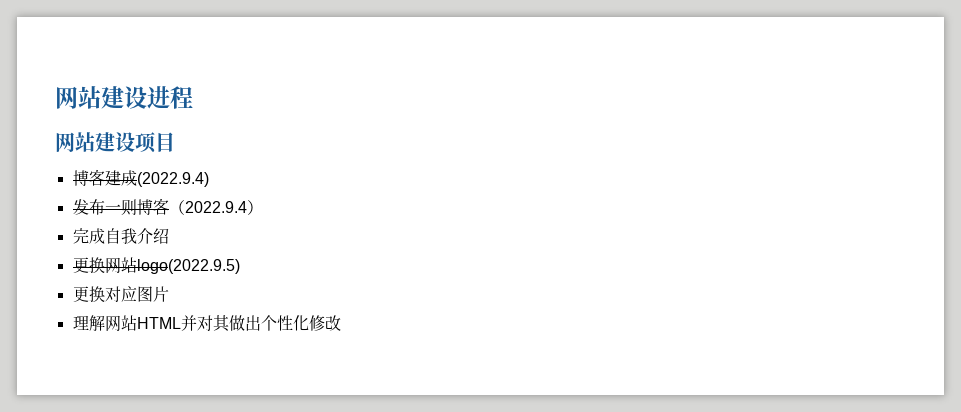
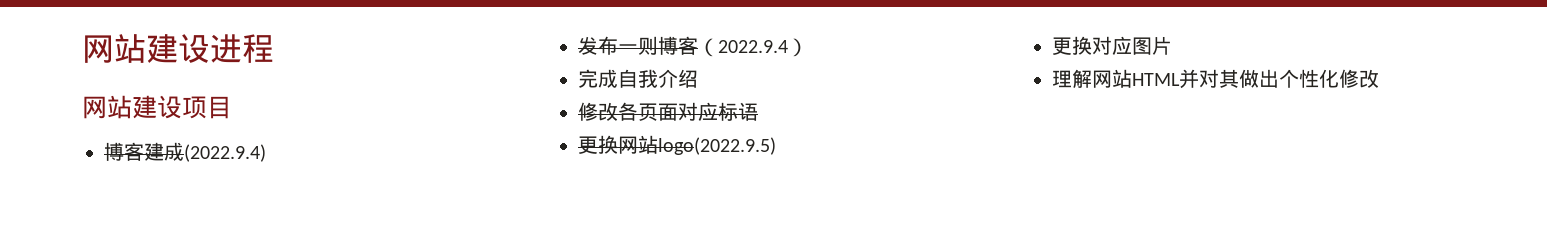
+ 修改各页面对应标语

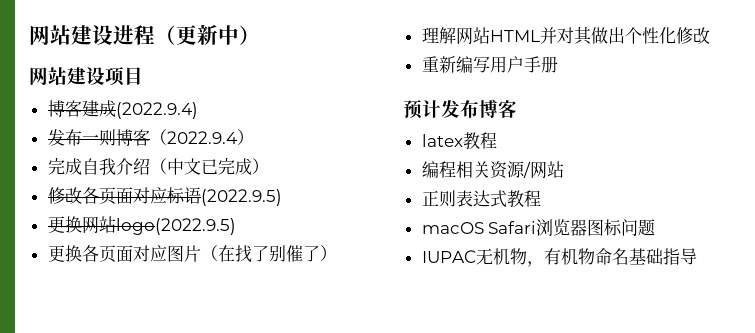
- 网站建设进程
+ 网站建设进程（更新中）
- 完成自我介绍
+ 完成自我介绍（中文已完成）
- 修改各页面对应标语
+ 修改各页面对应标语(2022.9.5)
- 更换对应图片
+ 更换各页面对应图片（在找了别催了）
+ 重新编写用户手册
+ 预计发布博客
+ latex教程
+ 编程相关资源/网站
+ 正则表达式教程
+ macOS Safari浏览器图标问题
+ IUPAC无机物，有机物命名基础指导

